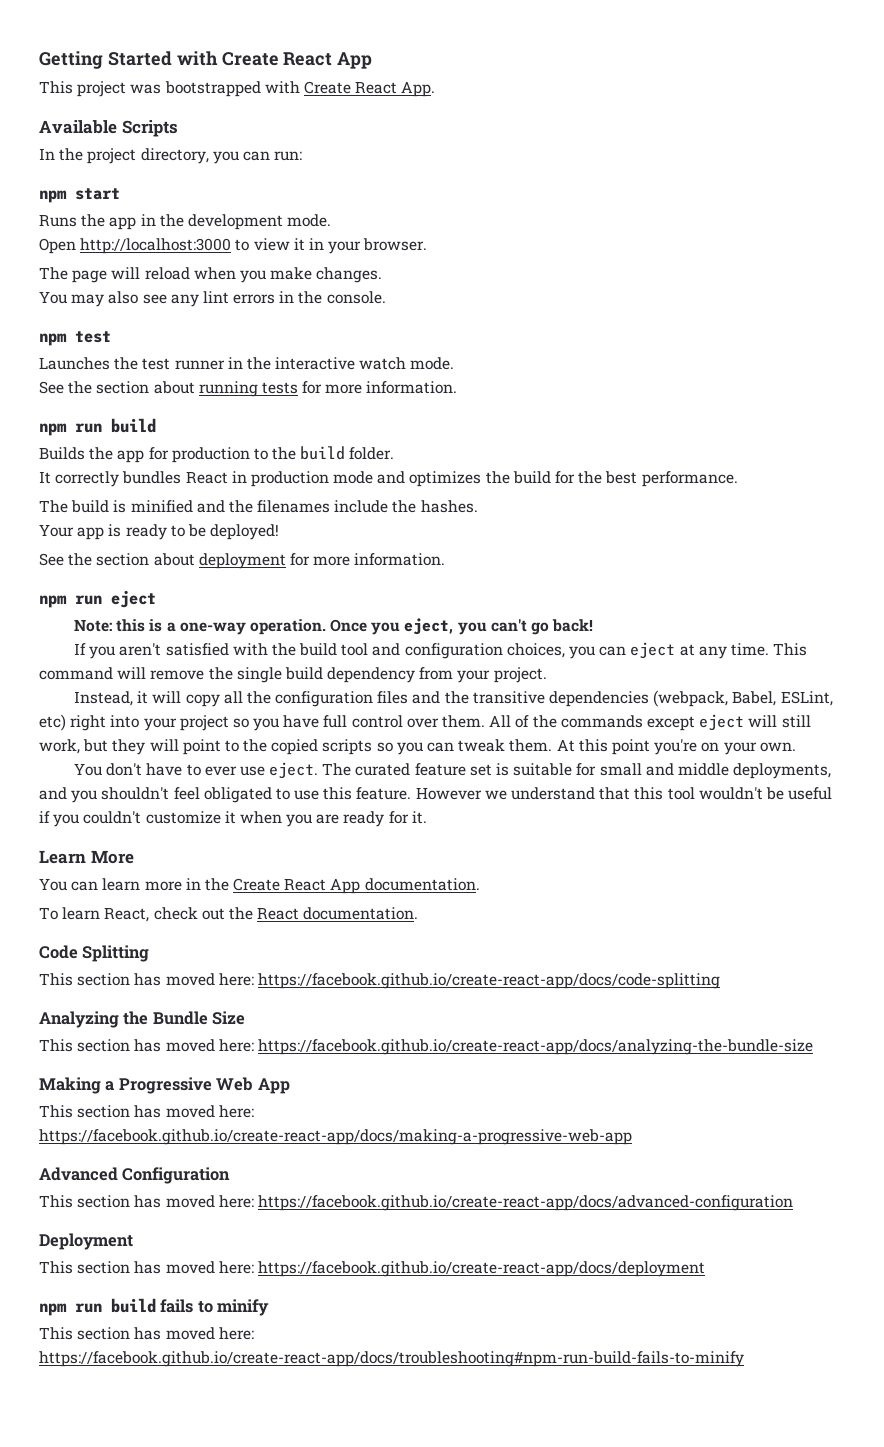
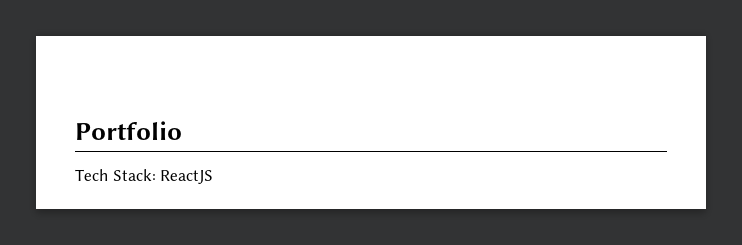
- Getting Started with Create React App
- This project was bootstrapped with Create React App.
- Available Scripts
- In the project directory, you can run:
- npm start
- Runs the app in the development mode.
- Open http://localhost:3000 to view it in your browser.
- The page will reload when you make changes.
- You may also see any lint errors in the console.
- npm test
- Launches the test runner in the interactive watch mode.
- See the section about running tests for more information.
- npm run build
- Builds the app for production to the build folder.
- It correctly bundles React in production mode and optimizes the build for the best performance.
- The build is minified and the filenames include the hashes.
- Your app is ready to be deployed!
- See the section about deployment for more information.
- npm run eject
- Note: this is a one-way operation. Once you eject, you can't go back!
- If you aren't satisfied with the build tool and configuration choices, you can eject at any time. This command will remove the single build dependency from your project.
- Instead, it will copy all the configuration files and the transitive dependencies (webpack, Babel, ESLint, etc) right into your project so you have full control over them. All of the commands except eject will still work, but they will point to the copied scripts so you can tweak them. At this point you're on your own.
- You don't have to ever use eject. The curated feature set is suitable for small and middle deployments, and you shouldn't feel obligated to use this feature. However we understand that this tool wouldn't be useful if you couldn't customize it when you are ready for it.
- Learn More
- You can learn more in the Create React App documentation.
- To learn React, check out the React documentation.
- Code Splitting
- This section has moved here: https://facebook.github.io/create-react-app/docs/code-splitting
- Analyzing the Bundle Size
- This section has moved here: https://facebook.github.io/create-react-app/docs/analyzing-the-bundle-size
- Making a Progressive Web App
- This section has moved here: https://facebook.github.io/create-react-app/docs/making-a-progressive-web-app
- Advanced Configuration
- This section has moved here: https://facebook.github.io/create-react-app/docs/advanced-configuration
- Deployment
- This section has moved here: https://facebook.github.io/create-react-app/docs/deployment
- npm run build fails to minify
- This section has moved here: https://facebook.github.io/create-react-app/docs/troubleshooting#npm-run-build-fails-to-minify
+ Portfolio
+ Tech Stack: ReactJS

